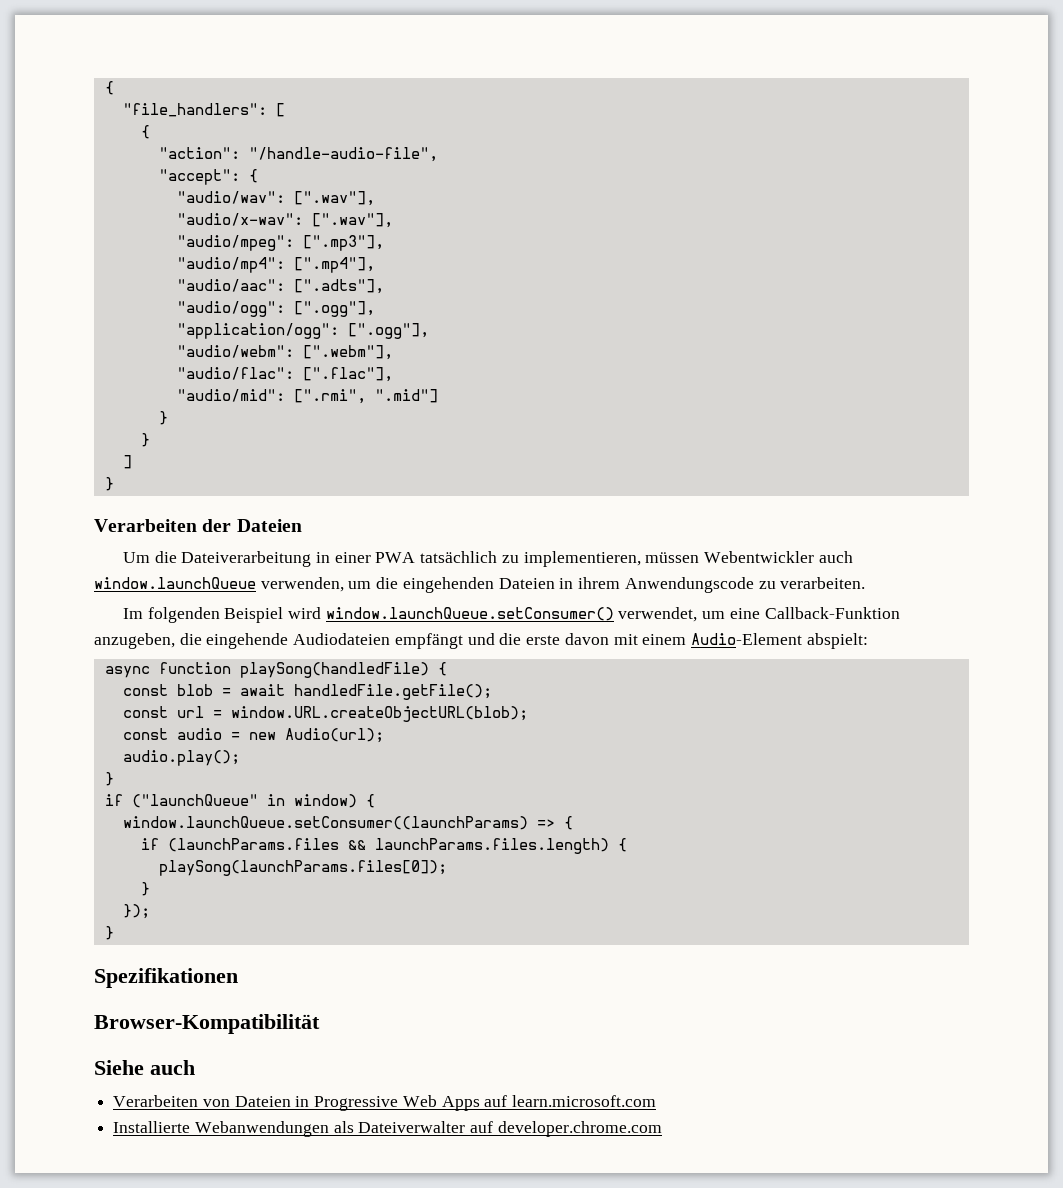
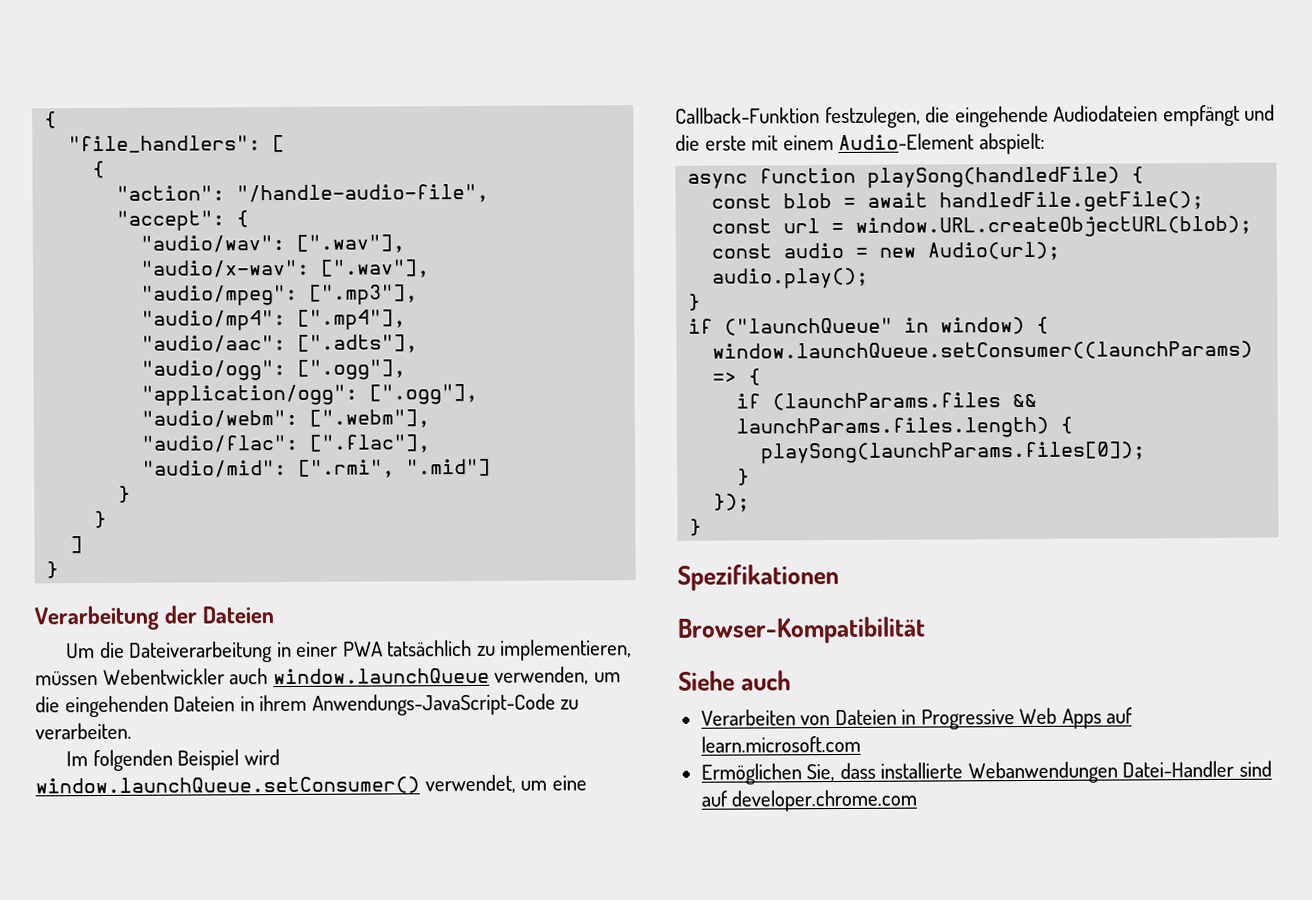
- Verarbeiten der Dateien
+ Verarbeitung der Dateien
- Um die Dateiverarbeitung in einer PWA tatsächlich zu implementieren, müssen Webentwickler auch window.launchQueue verwenden, um die eingehenden Dateien in ihrem Anwendungscode zu verarbeiten.
+ Um die Dateiverarbeitung in einer PWA tatsächlich zu implementieren, müssen Webentwickler auch window.launchQueue verwenden, um die eingehenden Dateien in ihrem Anwendungs-JavaScript-Code zu verarbeiten.
- Im folgenden Beispiel wird window.launchQueue.setConsumer() verwendet, um eine Callback-Funktion anzugeben, die eingehende Audiodateien empfängt und die erste davon mit einem Audio-Element abspielt:
+ Im folgenden Beispiel wird window.launchQueue.setConsumer() verwendet, um eine Callback-Funktion festzulegen, die eingehende Audiodateien empfängt und die erste mit einem Audio-Element abspielt:
- Installierte Webanwendungen als Dateiverwalter auf developer.chrome.com
+ Ermöglichen Sie, dass installierte Webanwendungen Datei-Handler sind auf developer.chrome.com

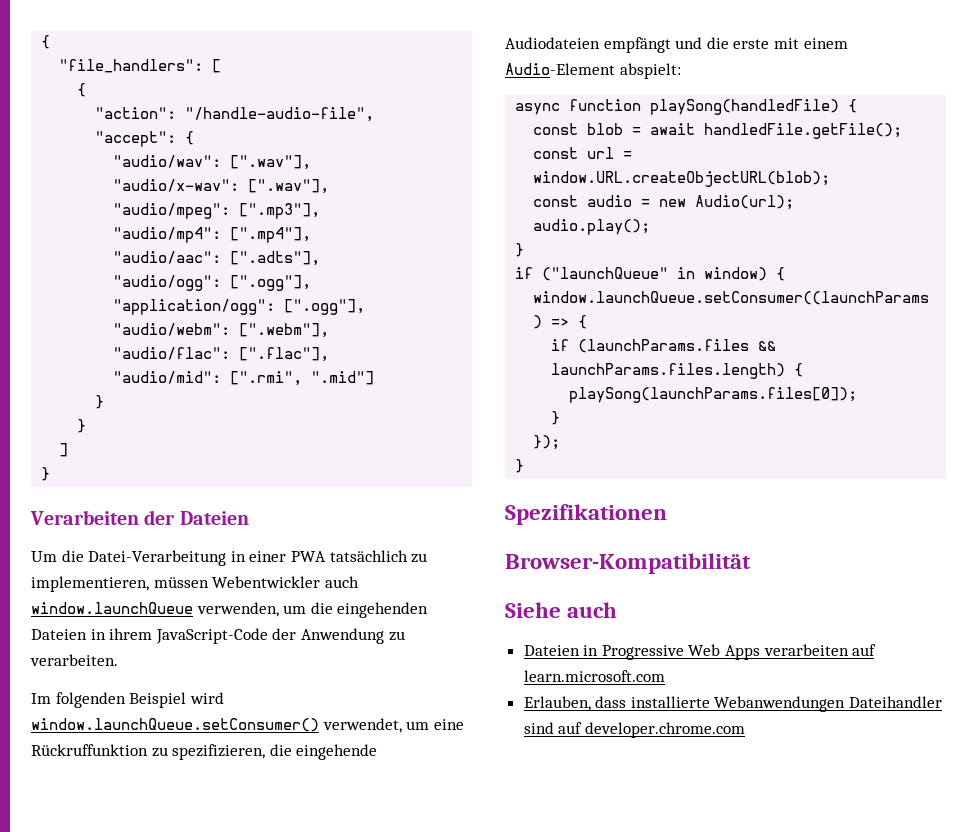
- Verarbeitung der Dateien
+ Verarbeiten der Dateien
- Um die Dateiverarbeitung in einer PWA tatsächlich zu implementieren, müssen Webentwickler auch window.launchQueue verwenden, um die eingehenden Dateien in ihrem Anwendungs-JavaScript-Code zu verarbeiten.
+ Um die Datei-Verarbeitung in einer PWA tatsächlich zu implementieren, müssen Webentwickler auch window.launchQueue verwenden, um die eingehenden Dateien in ihrem JavaScript-Code der Anwendung zu verarbeiten.
- Im folgenden Beispiel wird window.launchQueue.setConsumer() verwendet, um eine Callback-Funktion festzulegen, die eingehende Audiodateien empfängt und die erste mit einem Audio-Element abspielt:
+ Im folgenden Beispiel wird window.launchQueue.setConsumer() verwendet, um eine Rückruffunktion zu spezifizieren, die eingehende Audiodateien empfängt und die erste mit einem Audio-Element abspielt:
- Verarbeiten von Dateien in Progressive Web Apps auf learn.microsoft.com
+ Dateien in Progressive Web Apps verarbeiten auf learn.microsoft.com
- Ermöglichen Sie, dass installierte Webanwendungen Datei-Handler sind auf developer.chrome.com
+ Erlauben, dass installierte Webanwendungen Dateihandler sind auf developer.chrome.com

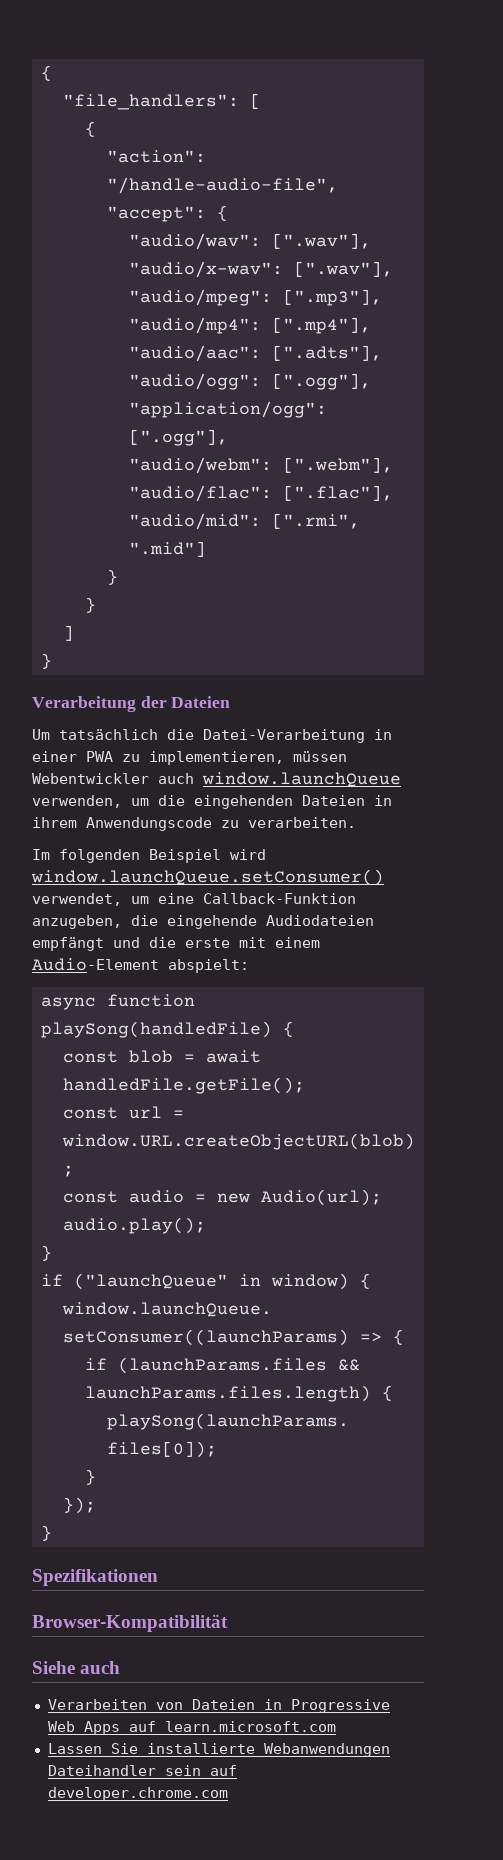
- Verarbeiten der Dateien
+ Verarbeitung der Dateien
- Um die Datei-Verarbeitung in einer PWA tatsächlich zu implementieren, müssen Webentwickler auch window.launchQueue verwenden, um die eingehenden Dateien in ihrem JavaScript-Code der Anwendung zu verarbeiten.
+ Um tatsächlich die Datei-Verarbeitung in einer PWA zu implementieren, müssen Webentwickler auch window.launchQueue verwenden, um die eingehenden Dateien in ihrem Anwendungscode zu verarbeiten.
- Im folgenden Beispiel wird window.launchQueue.setConsumer() verwendet, um eine Rückruffunktion zu spezifizieren, die eingehende Audiodateien empfängt und die erste mit einem Audio-Element abspielt:
+ Im folgenden Beispiel wird window.launchQueue.setConsumer() verwendet, um eine Callback-Funktion anzugeben, die eingehende Audiodateien empfängt und die erste mit einem Audio-Element abspielt:
- Dateien in Progressive Web Apps verarbeiten auf learn.microsoft.com
+ Verarbeiten von Dateien in Progressive Web Apps auf learn.microsoft.com
- Erlauben, dass installierte Webanwendungen Dateihandler sind auf developer.chrome.com
+ Lassen Sie installierte Webanwendungen Dateihandler sein auf developer.chrome.com

